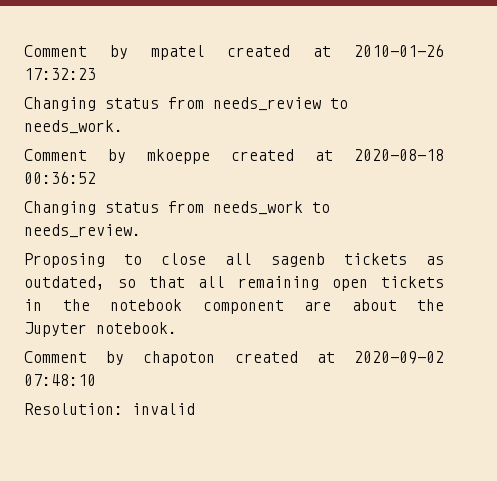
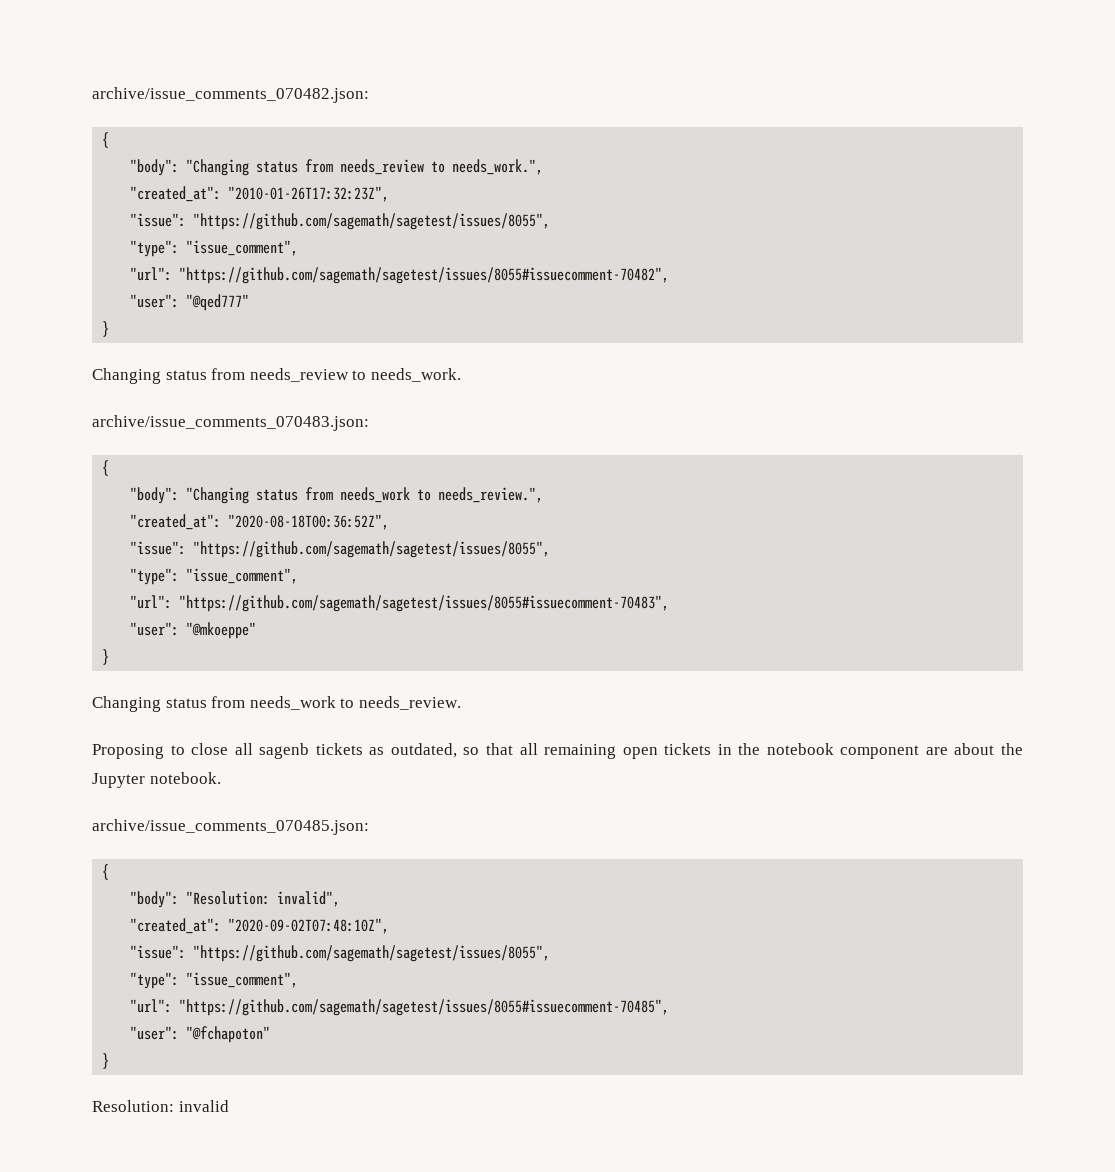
- Comment by mpatel created at 2010-01-26 17:32:23
+ archive/issue_comments_070482.json:
+ {
+ "body": "Changing status from needs_review to needs_work.",
+ "created_at": "2010-01-26T17:32:23Z",
+ "issue": "https://github.com/sagemath/sagetest/issues/8055",
+ "type": "issue_comment",
+ "url": "https://github.com/sagemath/sagetest/issues/8055#issuecomment-70482",
+ "user": "@qed777"
+ }
- Comment by mkoeppe created at 2020-08-18 00:36:52
+ archive/issue_comments_070483.json:
+ {
+ "body": "Changing status from needs_work to needs_review.",
+ "created_at": "2020-08-18T00:36:52Z",
+ "issue": "https://github.com/sagemath/sagetest/issues/8055",
+ "type": "issue_comment",
+ "url": "https://github.com/sagemath/sagetest/issues/8055#issuecomment-70483",
+ "user": "@mkoeppe"
+ }
- Comment by chapoton created at 2020-09-02 07:48:10
+ archive/issue_comments_070485.json:
+ {
+ "body": "Resolution: invalid",
+ "created_at": "2020-09-02T07:48:10Z",
+ "issue": "https://github.com/sagemath/sagetest/issues/8055",
+ "type": "issue_comment",
+ "url": "https://github.com/sagemath/sagetest/issues/8055#issuecomment-70485",
+ "user": "@fchapoton"
+ }

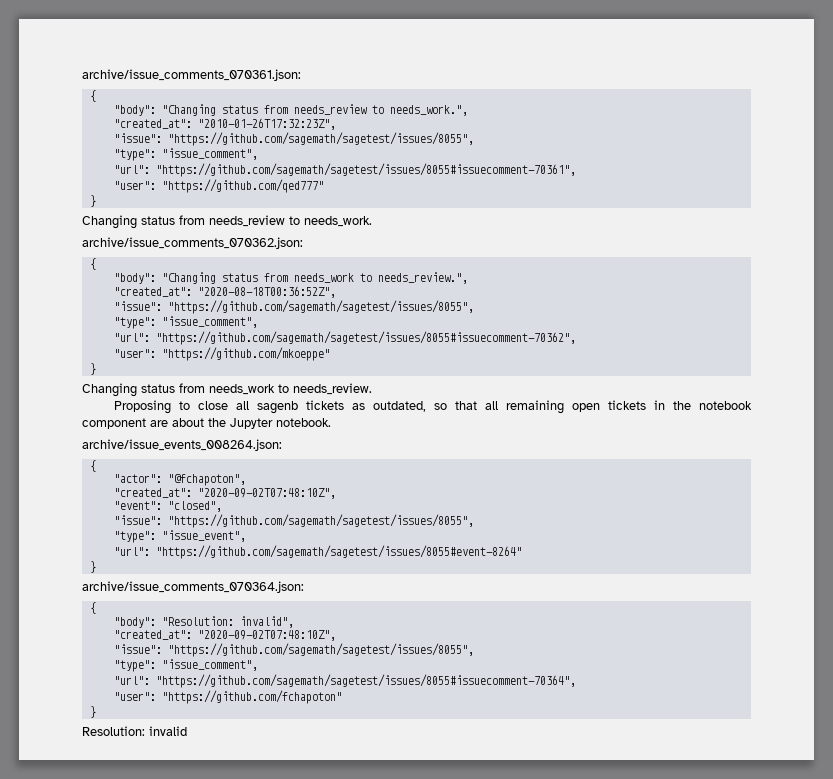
- archive/issue_comments_070482.json:
+ archive/issue_comments_070361.json:
- "url": "https://github.com/sagemath/sagetest/issues/8055#issuecomment-70482",
- "user": "@qed777"
+ "url": "https://github.com/sagemath/sagetest/issues/8055#issuecomment-70361",
+ "user": "https://github.com/qed777"
- archive/issue_comments_070483.json:
+ archive/issue_comments_070362.json:
- "url": "https://github.com/sagemath/sagetest/issues/8055#issuecomment-70483",
- "user": "@mkoeppe"
+ "url": "https://github.com/sagemath/sagetest/issues/8055#issuecomment-70362",
+ "user": "https://github.com/mkoeppe"
- archive/issue_comments_070485.json:
+ archive/issue_events_008264.json:
+ {
+ "actor": "@fchapoton",
+ "created_at": "2020-09-02T07:48:10Z",
+ "event": "closed",
+ "issue": "https://github.com/sagemath/sagetest/issues/8055",
+ "type": "issue_event",
+ "url": "https://github.com/sagemath/sagetest/issues/8055#event-8264"
+ }
+ archive/issue_comments_070364.json:
- "url": "https://github.com/sagemath/sagetest/issues/8055#issuecomment-70485",
- "user": "@fchapoton"
+ "url": "https://github.com/sagemath/sagetest/issues/8055#issuecomment-70364",
+ "user": "https://github.com/fchapoton"

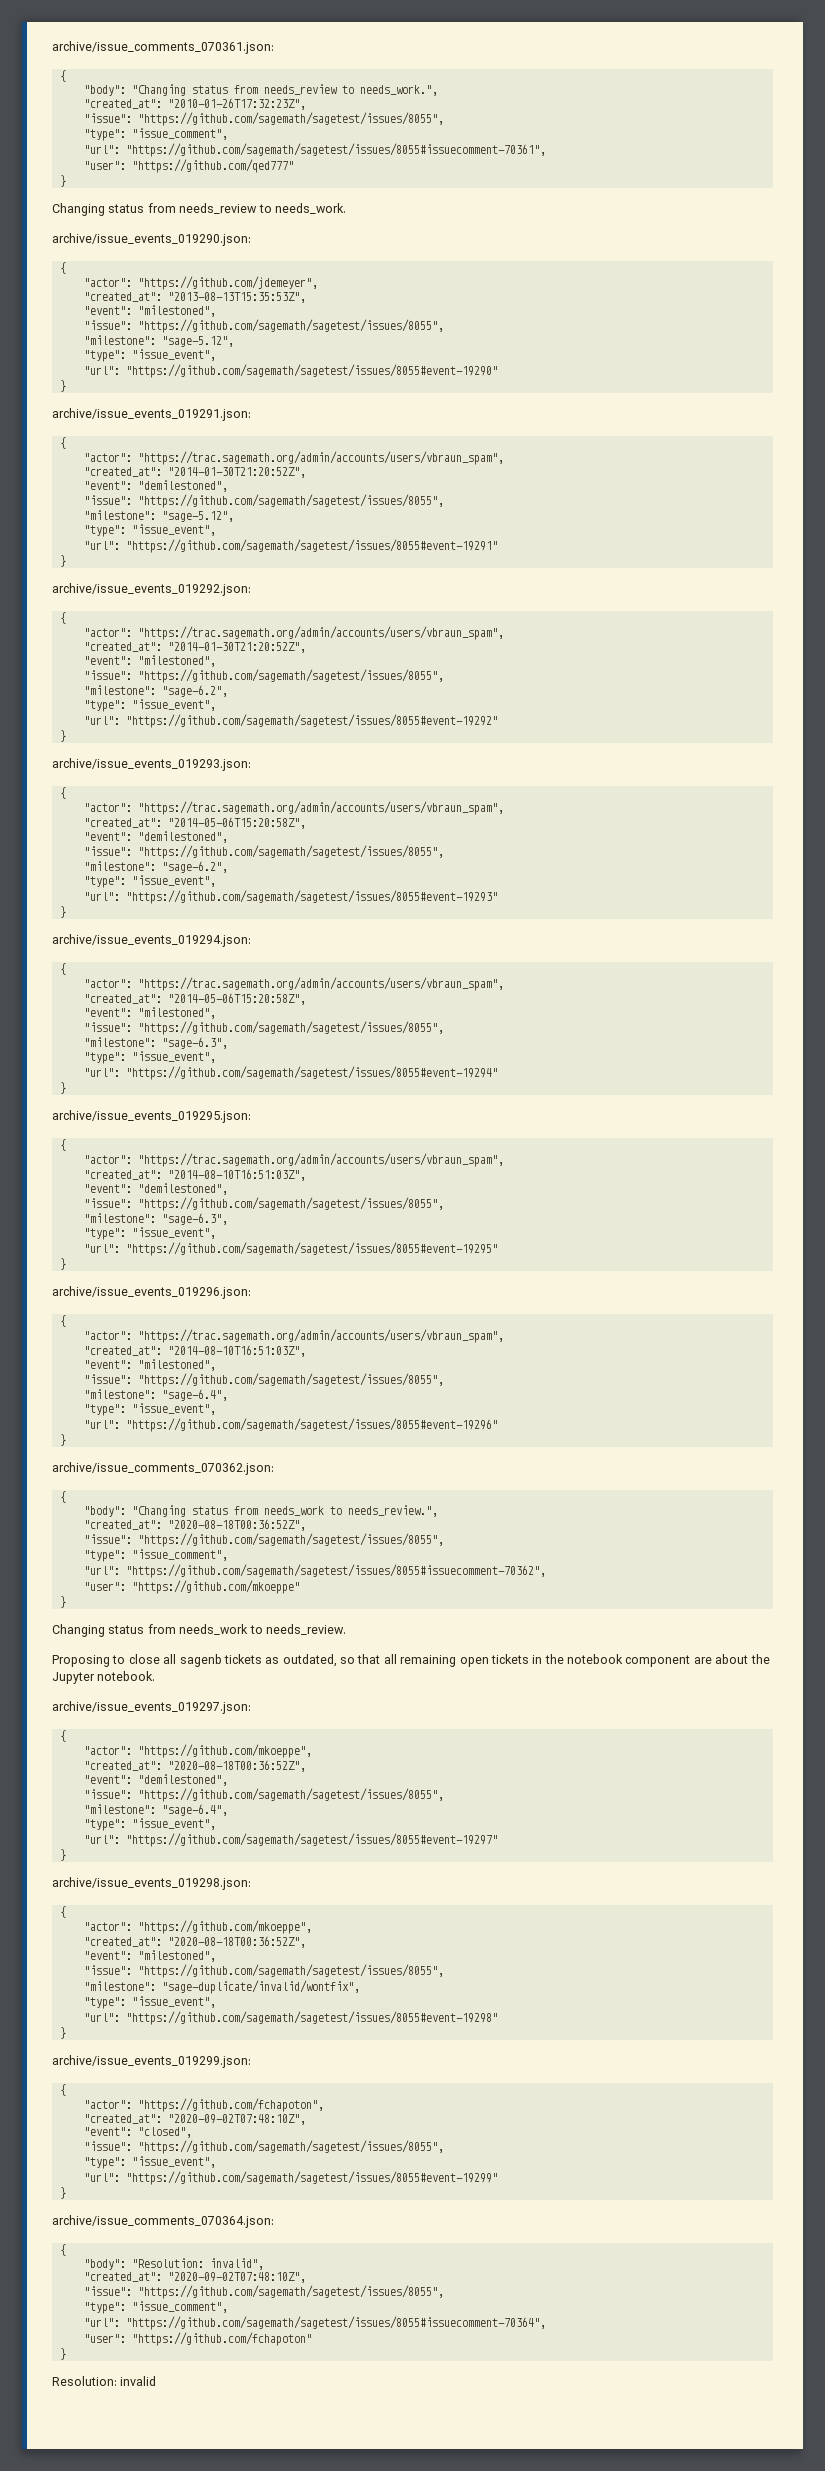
+ archive/issue_events_019290.json:
+ {
+ "actor": "https://github.com/jdemeyer",
+ "created_at": "2013-08-13T15:35:53Z",
+ "event": "milestoned",
+ "issue": "https://github.com/sagemath/sagetest/issues/8055",
+ "milestone": "sage-5.12",
+ "type": "issue_event",
+ "url": "https://github.com/sagemath/sagetest/issues/8055#event-19290"
+ }
+ archive/issue_events_019291.json:
+ {
+ "actor": "https://trac.sagemath.org/admin/accounts/users/vbraun_spam",
+ "created_at": "2014-01-30T21:20:52Z",
+ "event": "demilestoned",
+ "issue": "https://github.com/sagemath/sagetest/issues/8055",
+ "milestone": "sage-5.12",
+ "type": "issue_event",
+ "url": "https://github.com/sagemath/sagetest/issues/8055#event-19291"
+ }
+ archive/issue_events_019292.json:
+ {
+ "actor": "https://trac.sagemath.org/admin/accounts/users/vbraun_spam",
+ "created_at": "2014-01-30T21:20:52Z",
+ "event": "milestoned",
+ "issue": "https://github.com/sagemath/sagetest/issues/8055",
+ "milestone": "sage-6.2",
+ "type": "issue_event",
+ "url": "https://github.com/sagemath/sagetest/issues/8055#event-19292"
+ }
+ archive/issue_events_019293.json:
+ {
+ "actor": "https://trac.sagemath.org/admin/accounts/users/vbraun_spam",
+ "created_at": "2014-05-06T15:20:58Z",
+ "event": "demilestoned",
+ "issue": "https://github.com/sagemath/sagetest/issues/8055",
+ "milestone": "sage-6.2",
+ "type": "issue_event",
+ "url": "https://github.com/sagemath/sagetest/issues/8055#event-19293"
+ }
+ archive/issue_events_019294.json:
+ {
+ "actor": "https://trac.sagemath.org/admin/accounts/users/vbraun_spam",
+ "created_at": "2014-05-06T15:20:58Z",
+ "event": "milestoned",
+ "issue": "https://github.com/sagemath/sagetest/issues/8055",
+ "milestone": "sage-6.3",
+ "type": "issue_event",
+ "url": "https://github.com/sagemath/sagetest/issues/8055#event-19294"
+ }
+ archive/issue_events_019295.json:
+ {
+ "actor": "https://trac.sagemath.org/admin/accounts/users/vbraun_spam",
+ "created_at": "2014-08-10T16:51:03Z",
+ "event": "demilestoned",
+ "issue": "https://github.com/sagemath/sagetest/issues/8055",
+ "milestone": "sage-6.3",
+ "type": "issue_event",
+ "url": "https://github.com/sagemath/sagetest/issues/8055#event-19295"
+ }
+ archive/issue_events_019296.json:
+ {
+ "actor": "https://trac.sagemath.org/admin/accounts/users/vbraun_spam",
+ "created_at": "2014-08-10T16:51:03Z",
+ "event": "milestoned",
+ "issue": "https://github.com/sagemath/sagetest/issues/8055",
+ "milestone": "sage-6.4",
+ "type": "issue_event",
+ "url": "https://github.com/sagemath/sagetest/issues/8055#event-19296"
+ }
- archive/issue_events_008264.json:
+ archive/issue_events_019297.json:
  {
- "actor": "@fchapoton",
+ "actor": "https://github.com/mkoeppe",
+ "created_at": "2020-08-18T00:36:52Z",
+ "event": "demilestoned",
+ "issue": "https://github.com/sagemath/sagetest/issues/8055",
+ "milestone": "sage-6.4",
+ "type": "issue_event",
+ "url": "https://github.com/sagemath/sagetest/issues/8055#event-19297"
+ }
+ archive/issue_events_019298.json:
+ {
+ "actor": "https://github.com/mkoeppe",
+ "created_at": "2020-08-18T00:36:52Z",
+ "event": "milestoned",
+ "issue": "https://github.com/sagemath/sagetest/issues/8055",
+ "milestone": "sage-duplicate/invalid/wontfix",
+ "type": "issue_event",
+ "url": "https://github.com/sagemath/sagetest/issues/8055#event-19298"
+ }
+ archive/issue_events_019299.json:
+ {
+ "actor": "https://github.com/fchapoton",
- "url": "https://github.com/sagemath/sagetest/issues/8055#event-8264"
+ "url": "https://github.com/sagemath/sagetest/issues/8055#event-19299"

